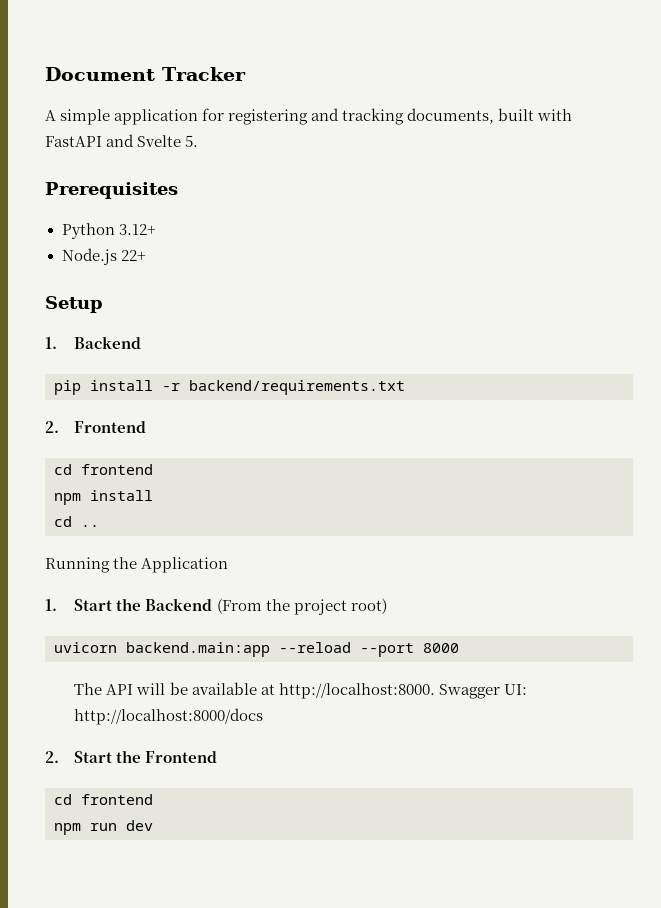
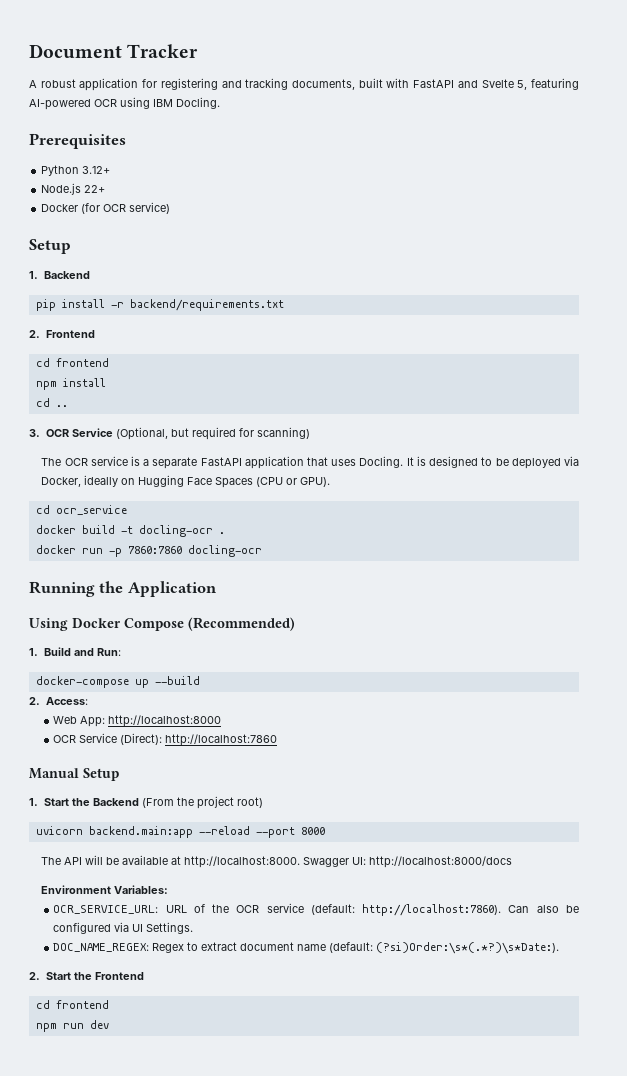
- A simple application for registering and tracking documents, built with FastAPI and Svelte 5.
+ A robust application for registering and tracking documents, built with FastAPI and Svelte 5, featuring AI-powered OCR using IBM Docling.
+ Docker (for OCR service)
+ 3. OCR Service (Optional, but required for scanning)
+ The OCR service is a separate FastAPI application that uses Docling. It is designed to be deployed via Docker, ideally on Hugging Face Spaces (CPU or GPU).
+ cd ocr_service
+ docker build -t docling-ocr .
+ docker run -p 7860:7860 docling-ocr
  Running the Application
+ Using Docker Compose (Recommended)
+ 1. Build and Run:
+ docker-compose up --build
+ 2. Access:
+ Web App: http://localhost:8000
+ OCR Service (Direct): http://localhost:7860
+ Manual Setup
+ Environment Variables:
+ OCR_SERVICE_URL: URL of the OCR service (default: http://localhost:7860). Can also be configured via UI Settings.
+ DOC_NAME_REGEX: Regex to extract document name (default: (?si)Order:\s*(.*?)\s*Date:).

